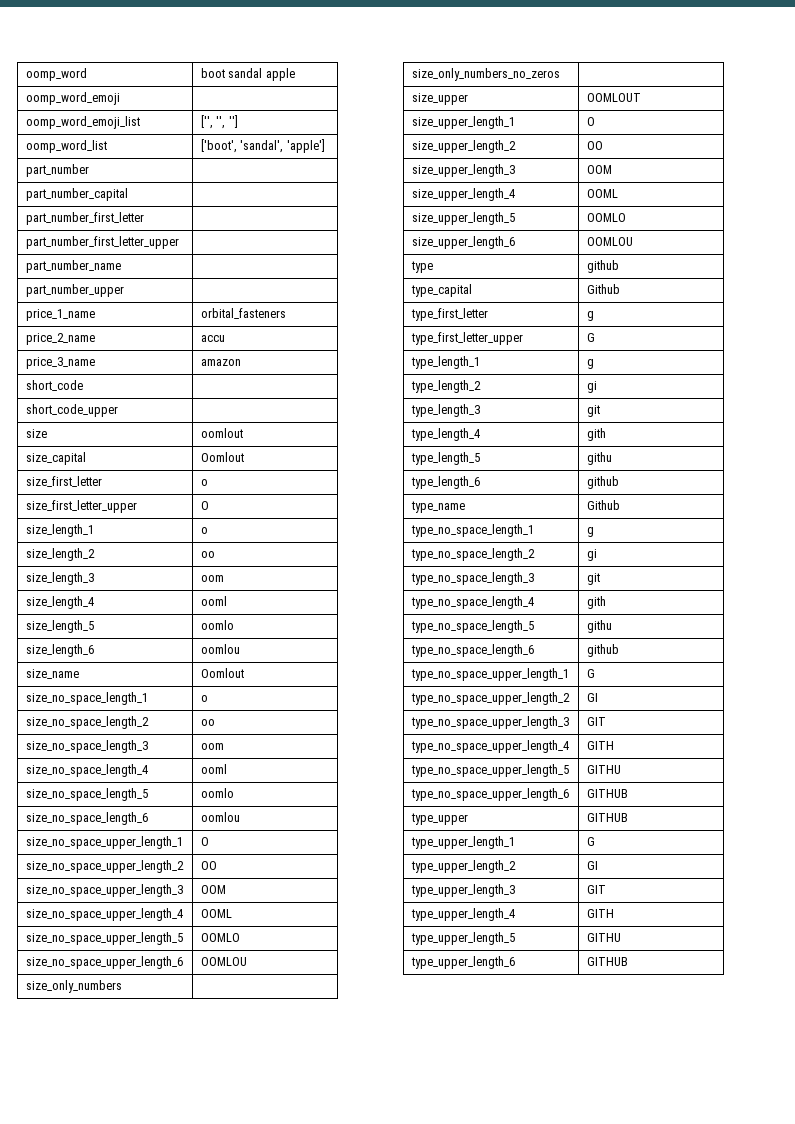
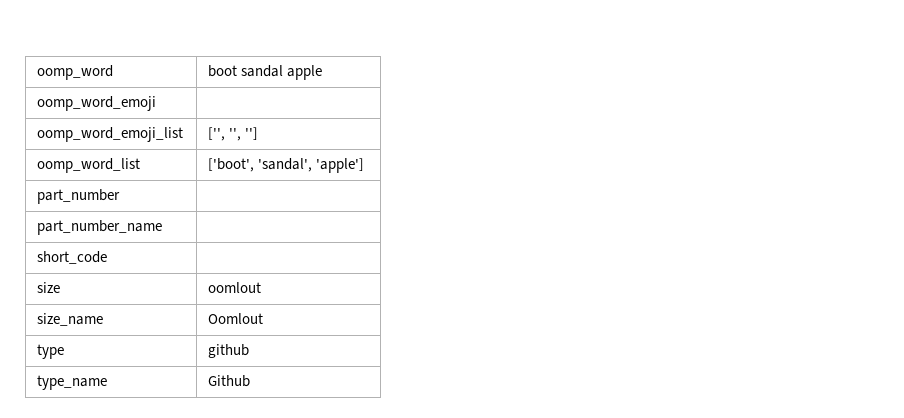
- part_number_capital |
- part_number_first_letter |
- part_number_first_letter_upper |
  part_number_name |
- part_number_upper |
- price_1_name | orbital_fasteners
- price_2_name | accu
- price_3_name | amazon
- short_code_upper |
- size_capital | Oomlout
- size_first_letter | o
- size_first_letter_upper | O
- size_length_1 | o
- size_length_2 | oo
- size_length_3 | oom
- size_length_4 | ooml
- size_length_5 | oomlo
- size_length_6 | oomlou
  size_name | Oomlout
- size_no_space_length_1 | o
- size_no_space_length_2 | oo
- size_no_space_length_3 | oom
- size_no_space_length_4 | ooml
- size_no_space_length_5 | oomlo
- size_no_space_length_6 | oomlou
- size_no_space_upper_length_1 | O
- size_no_space_upper_length_2 | OO
- size_no_space_upper_length_3 | OOM
- size_no_space_upper_length_4 | OOML
- size_no_space_upper_length_5 | OOMLO
- size_no_space_upper_length_6 | OOMLOU
- size_only_numbers |
- size_only_numbers_no_zeros |
- size_upper | OOMLOUT
- size_upper_length_1 | O
- size_upper_length_2 | OO
- size_upper_length_3 | OOM
- size_upper_length_4 | OOML
- size_upper_length_5 | OOMLO
- size_upper_length_6 | OOMLOU
  type | github
- type_capital | Github
- type_first_letter | g
- type_first_letter_upper | G
- type_length_1 | g
- type_length_2 | gi
- type_length_3 | git
- type_length_4 | gith
- type_length_5 | githu
- type_length_6 | github
  type_name | Github
- type_no_space_length_1 | g
- type_no_space_length_2 | gi
- type_no_space_length_3 | git
- type_no_space_length_4 | gith
- type_no_space_length_5 | githu
- type_no_space_length_6 | github
- type_no_space_upper_length_1 | G
- type_no_space_upper_length_2 | GI
- type_no_space_upper_length_3 | GIT
- type_no_space_upper_length_4 | GITH
- type_no_space_upper_length_5 | GITHU
- type_no_space_upper_length_6 | GITHUB
- type_upper | GITHUB
- type_upper_length_1 | G
- type_upper_length_2 | GI
- type_upper_length_3 | GIT
- type_upper_length_4 | GITH
- type_upper_length_5 | GITHU
- type_upper_length_6 | GITHUB

